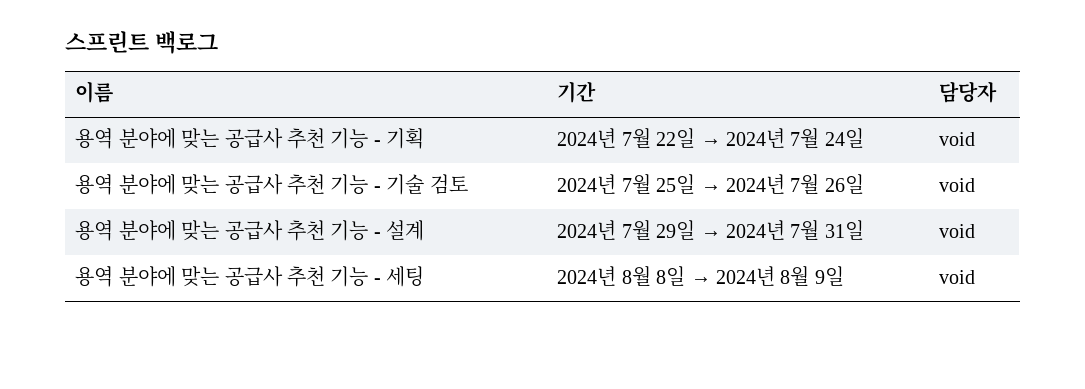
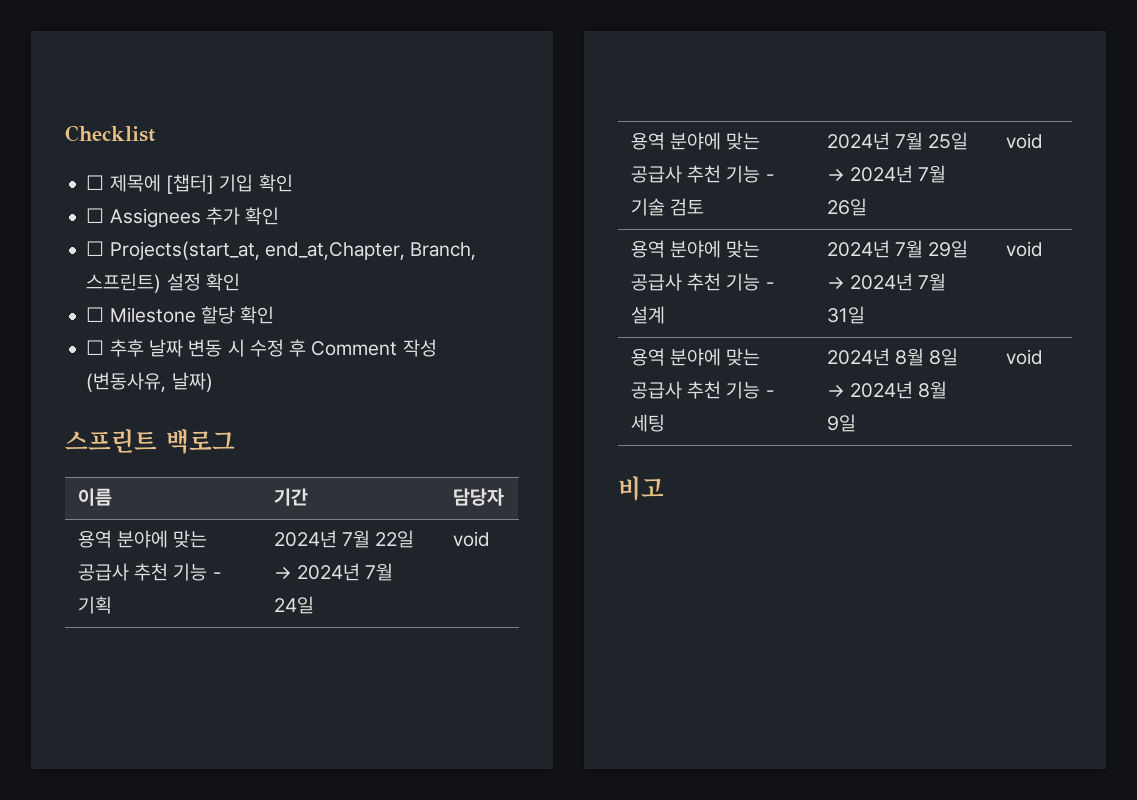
+ Checklist
+ ☐ 제목에 [챕터] 기입 확인
+ ☐ Assignees 추가 확인
+ ☐ Projects(start_at, end_at,Chapter, Branch, 스프린트) 설정 확인
+ ☐ Milestone 할당 확인
+ ☐ 추후 날짜 변동 시 수정 후 Comment 작성 (변동사유, 날짜)
+ 비고

